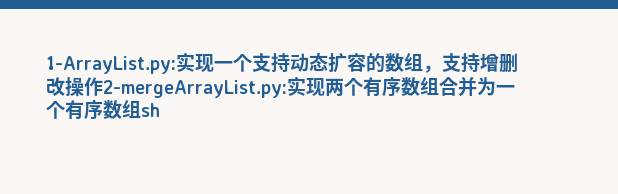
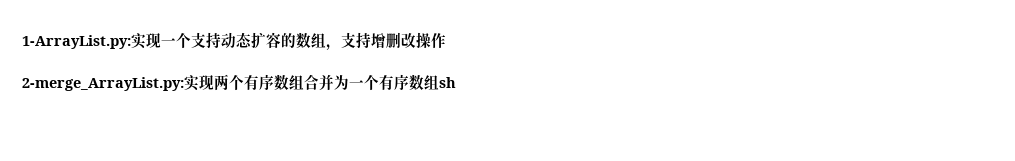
- 1-ArrayList.py:实现一个支持动态扩容的数组，支持增删改操作2-mergeArrayList.py:实现两个有序数组合并为一个有序数组sh
+ 1-ArrayList.py:实现一个支持动态扩容的数组，支持增删改操作
+ 2-merge_ArrayList.py:实现两个有序数组合并为一个有序数组sh

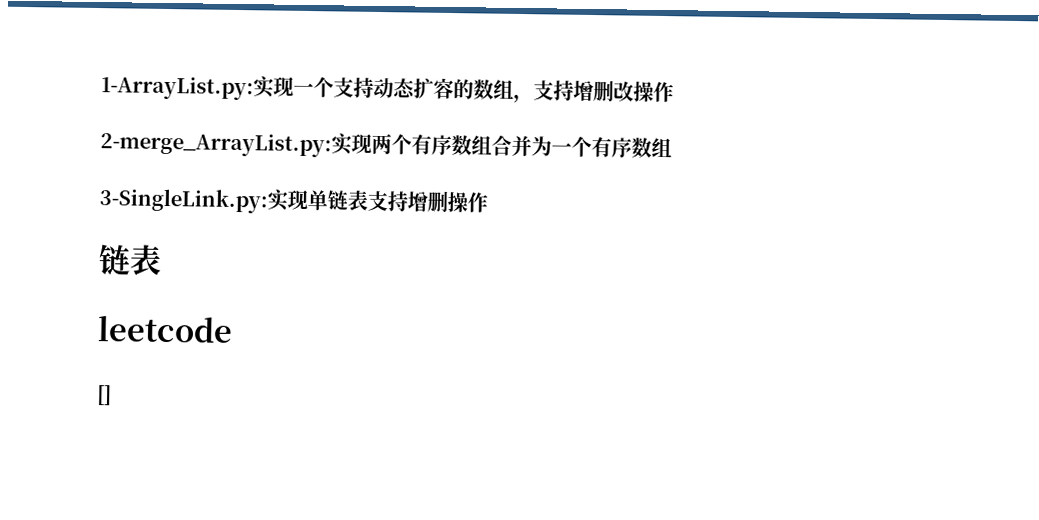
- 2-merge_ArrayList.py:实现两个有序数组合并为一个有序数组sh
+ 2-merge_ArrayList.py:实现两个有序数组合并为一个有序数组
+ 3-SingleLink.py:实现单链表支持增删操作
+ 链表
+ leetcode
+ []

